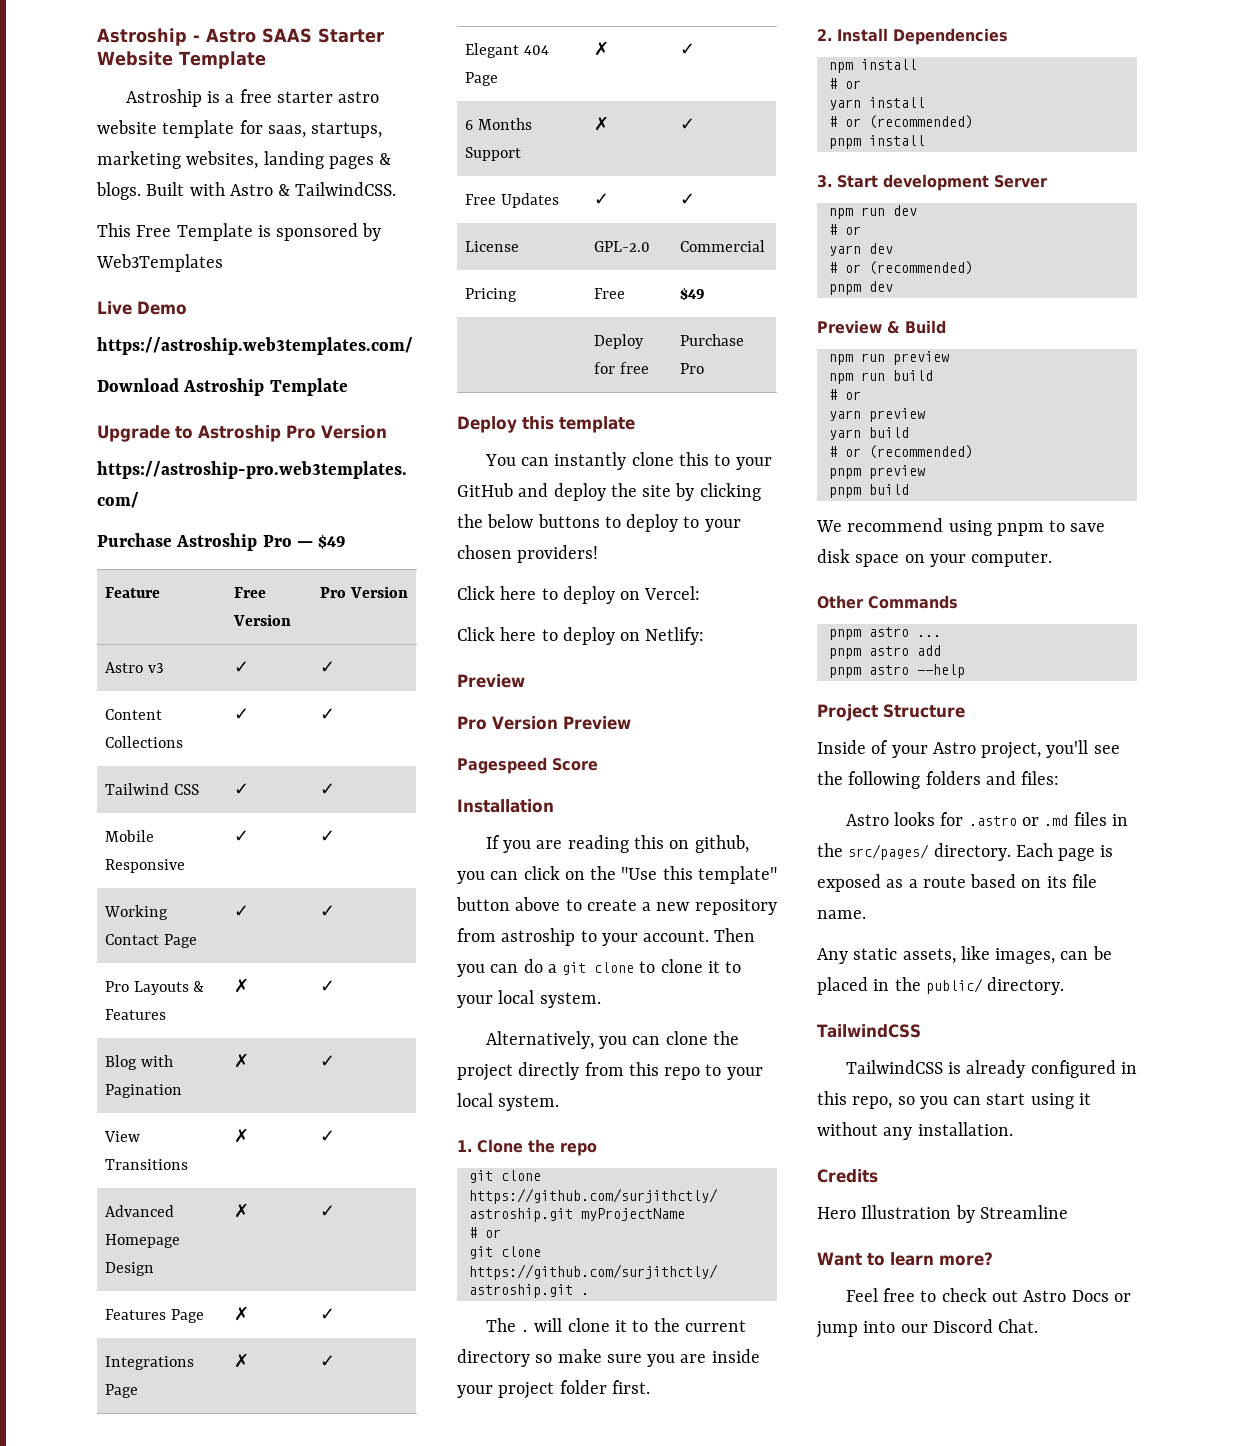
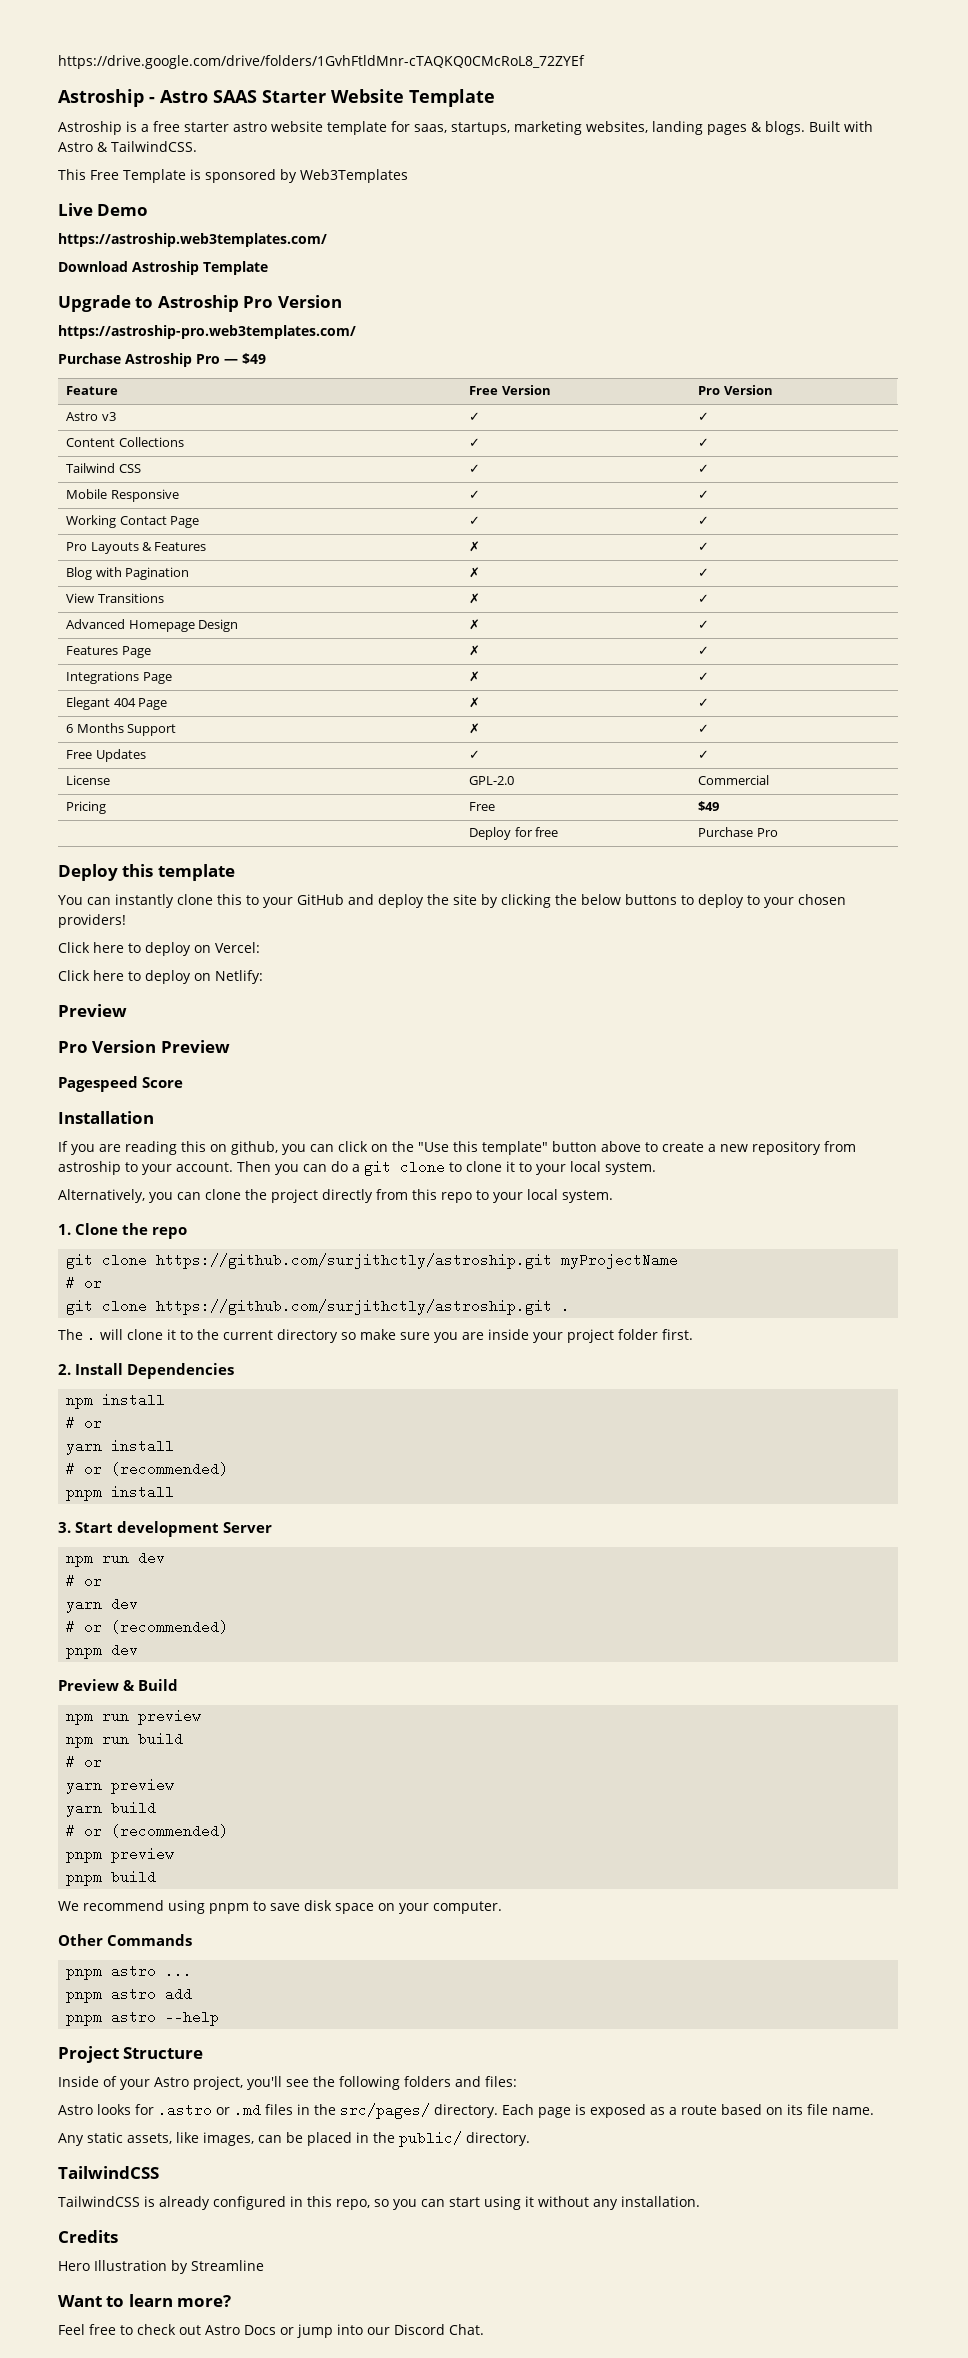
+ https://drive.google.com/drive/folders/1GvhFtldMnr-cTAQKQ0CMcRoL8_72ZYEf

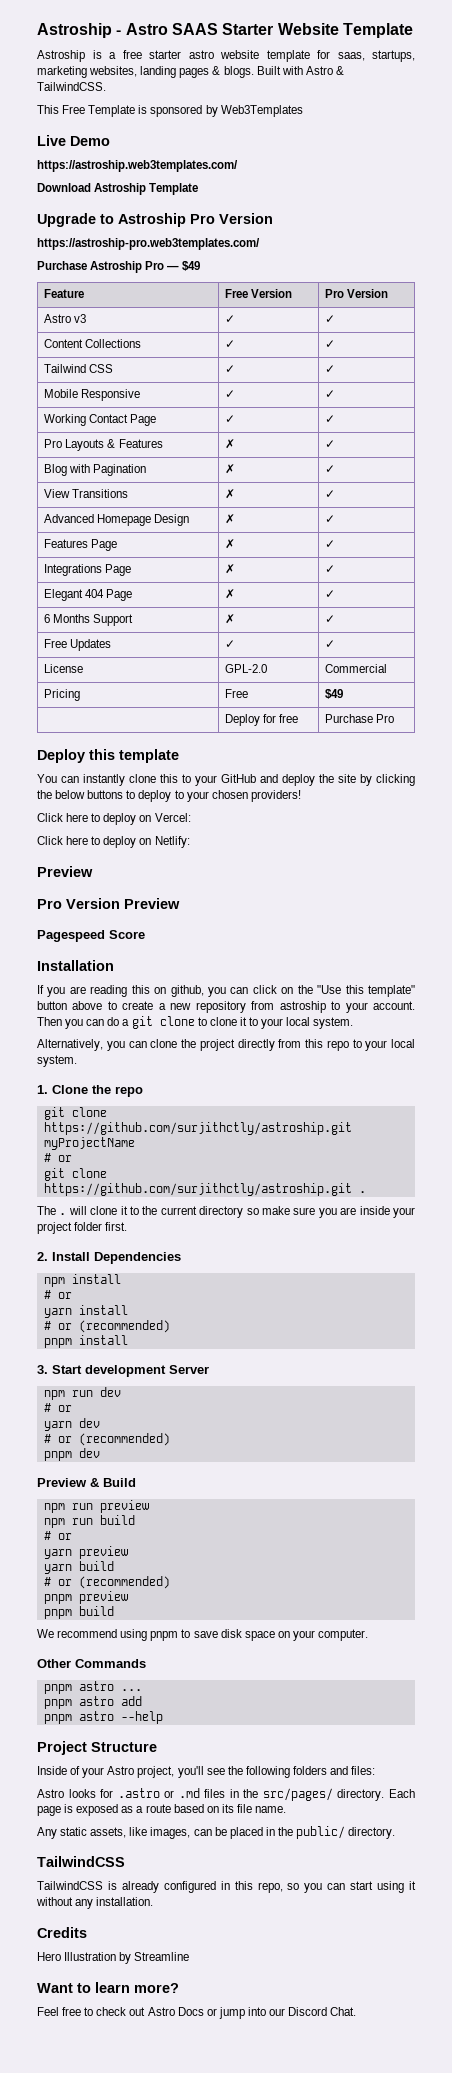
- https://drive.google.com/drive/folders/1GvhFtldMnr-cTAQKQ0CMcRoL8_72ZYEf

